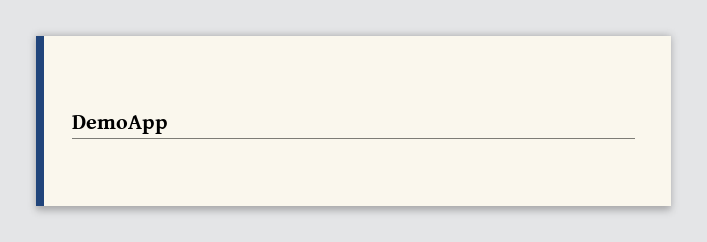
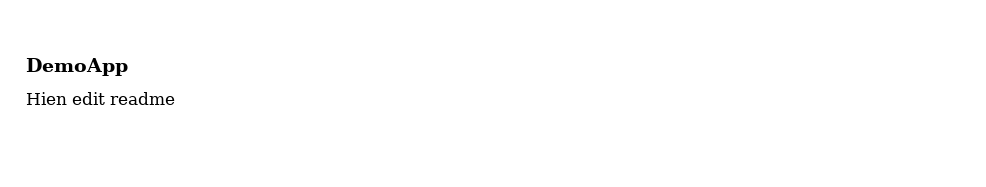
+ Hien edit readme

